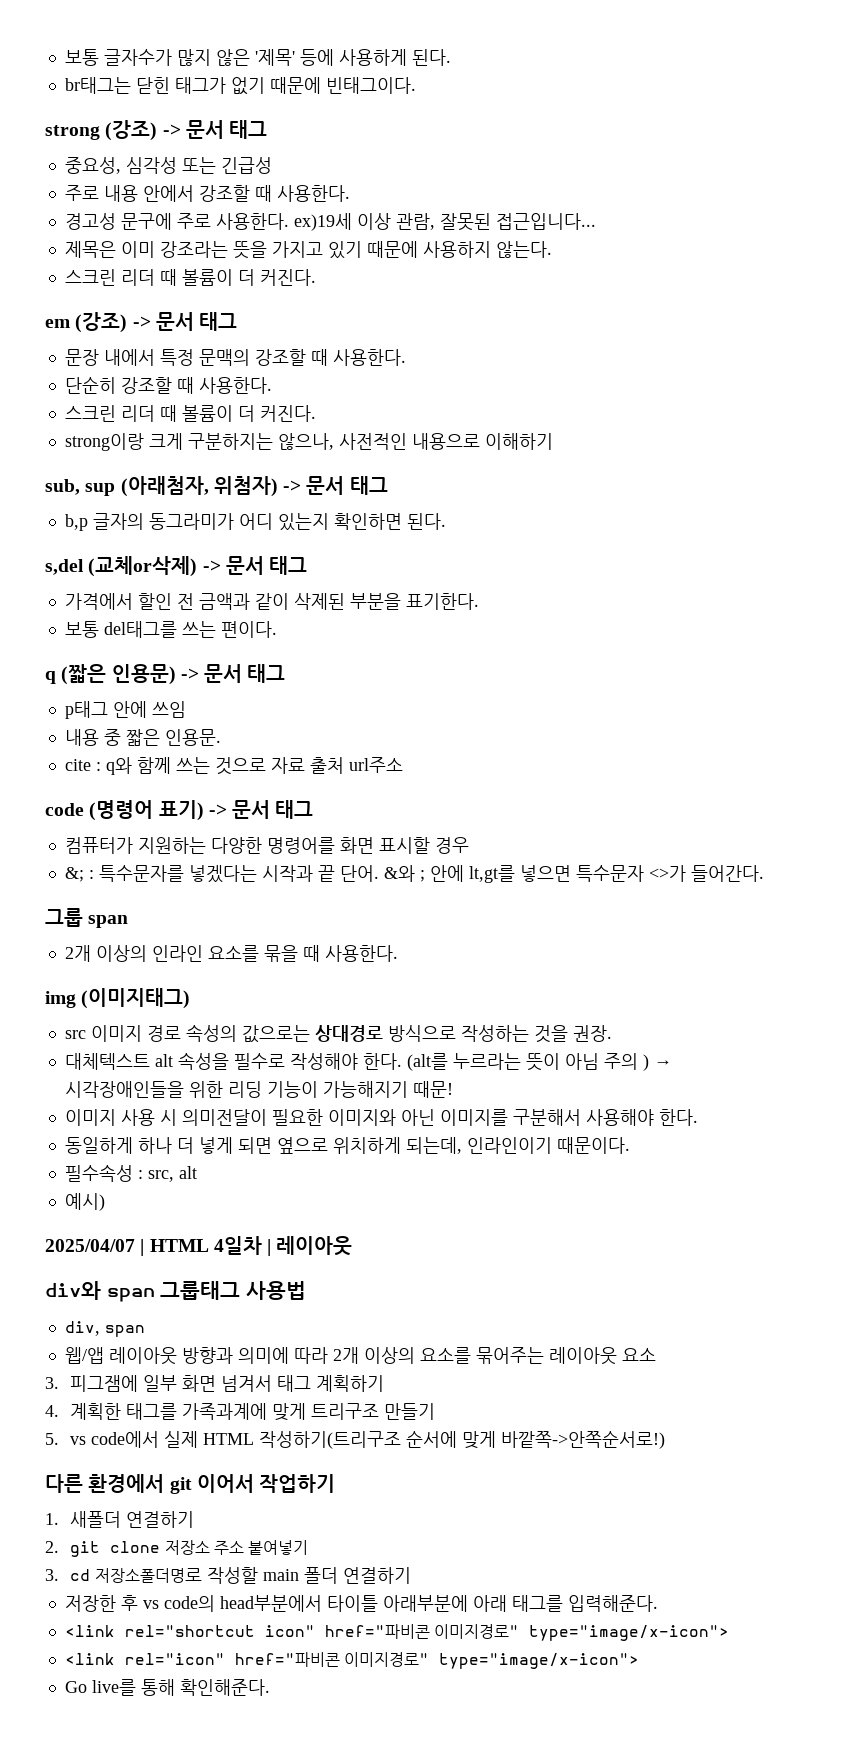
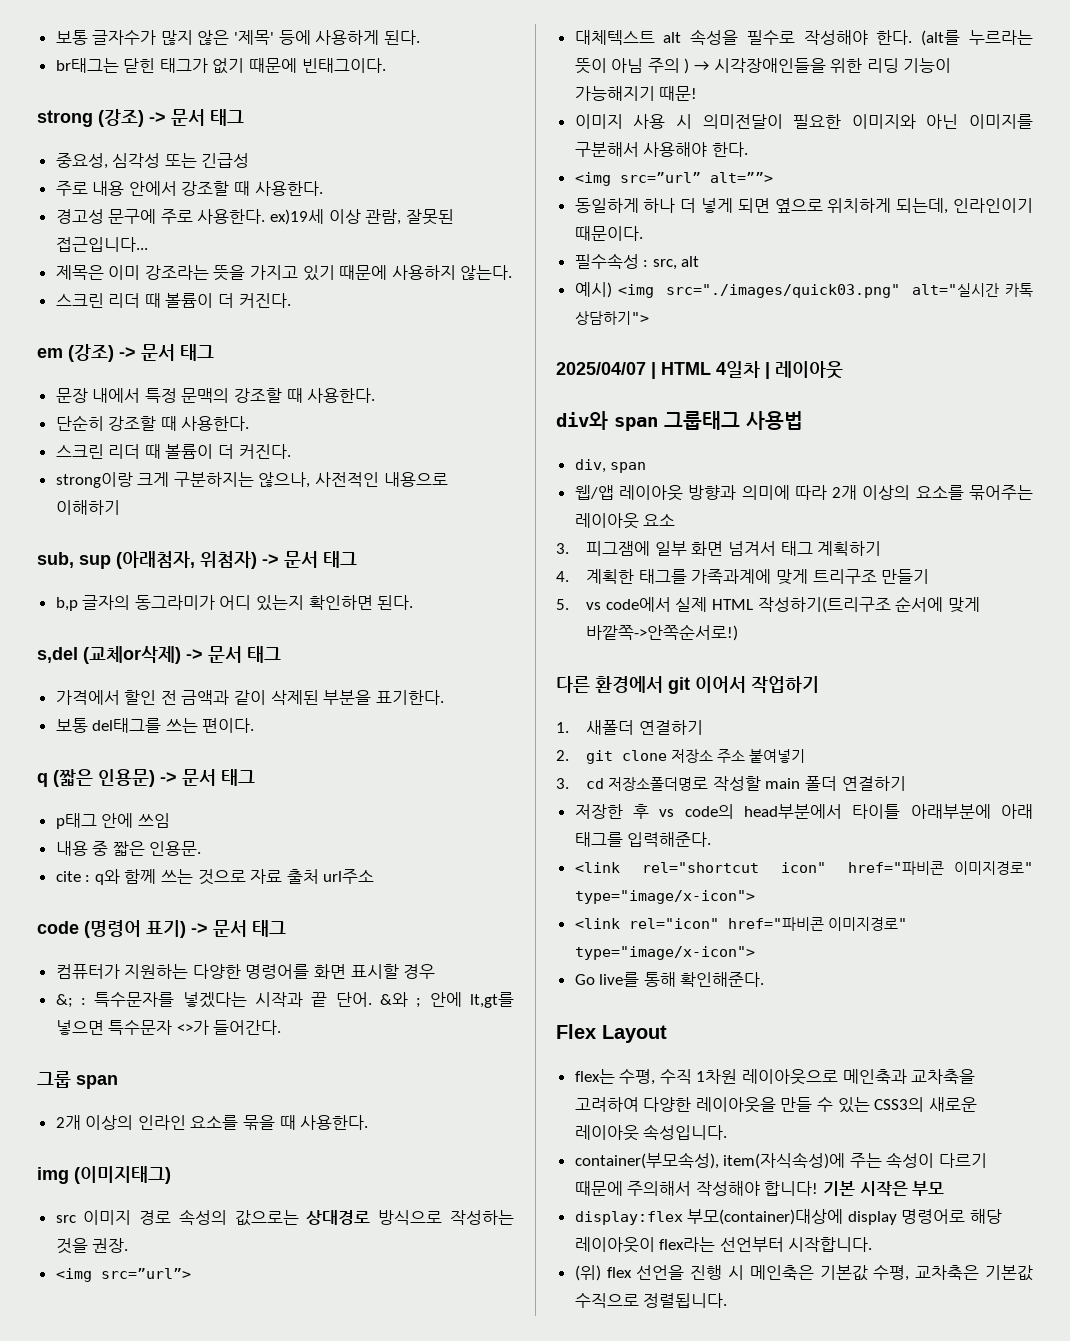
+ <img src=”url”>
+ <img src=”url” alt=””>
- 예시)
+ 예시) <img src="./images/quick03.png" alt="실시간 카톡 상담하기">
+ Flex Layout
+ flex는 수평, 수직 1차원 레이아웃으로 메인축과 교차축을 고려하여 다양한 레이아웃을 만들 수 있는 CSS3의 새로운 레이아웃 속성입니다.
+ container(부모속성), item(자식속성)에 주는 속성이 다르기 때문에 주의해서 작성해야 합니다! 기본 시작은 부모
+ display:flex 부모(container)대상에 display 명령어로 해당 레이아웃이 flex라는 선언부터 시작합니다.
+ (위) flex 선언을 진행 시 메인축은 기본값 수평, 교차축은 기본값 수직으로 정렬됩니다.

